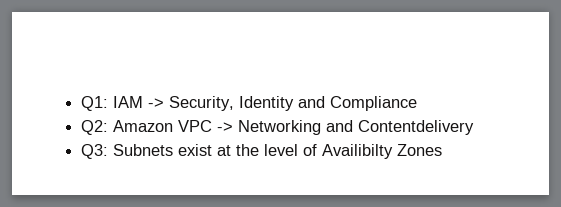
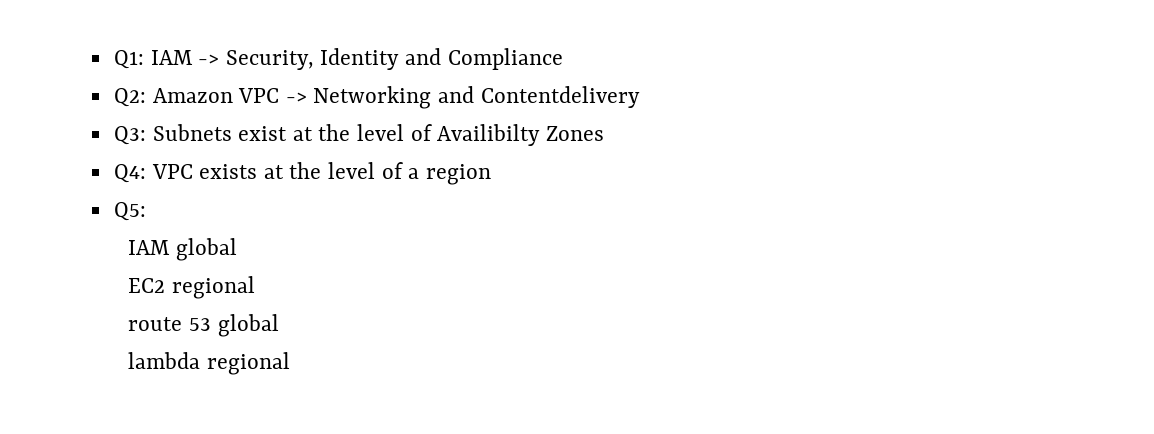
+ Q4: VPC exists at the level of a region
+ Q5:
+ IAM global
+ EC2 regional
+ route 53 global
+ lambda regional

